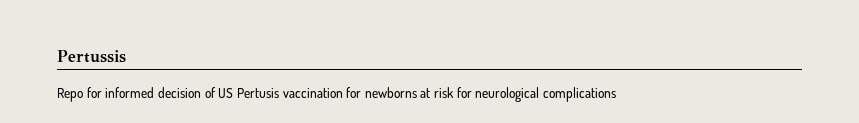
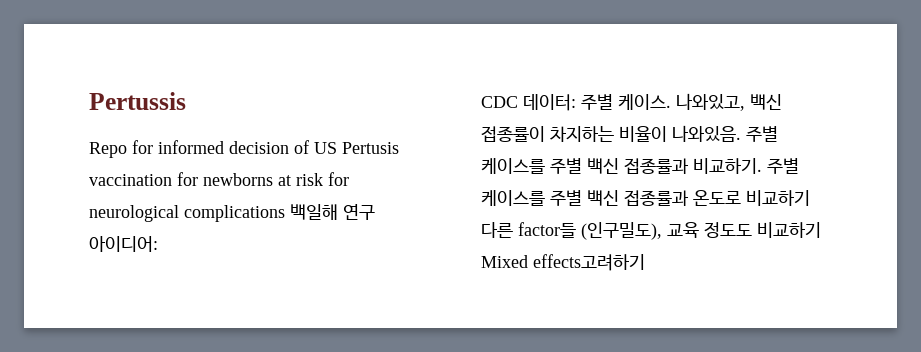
- Repo for informed decision of US Pertusis vaccination for newborns at risk for neurological complications
+ Repo for informed decision of US Pertusis vaccination for newborns at risk for neurological complications 백일해 연구 아이디어:
+ CDC 데이터: 주별 케이스. 나와있고, 백신 접종률이 차지하는 비율이 나와있음. 주별 케이스를 주별 백신 접종률과 비교하기. 주별 케이스를 주별 백신 접종률과 온도로 비교하기 다른 factor들 (인구밀도), 교육 정도도 비교하기 Mixed effects고려하기

